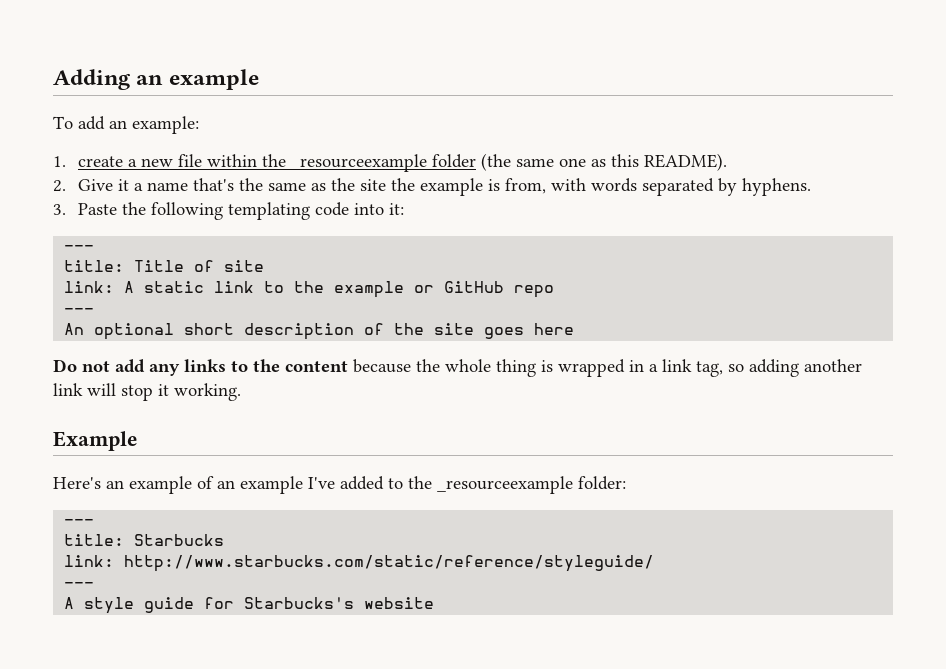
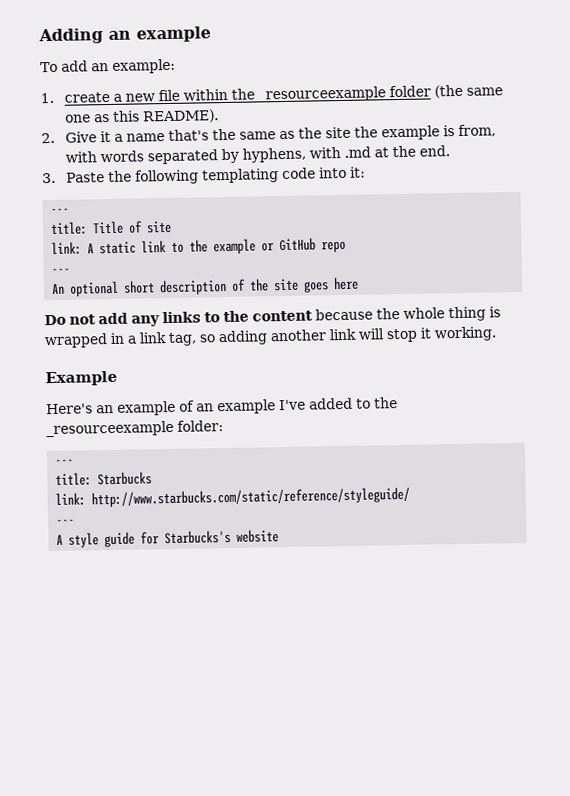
- 2. Give it a name that's the same as the site the example is from, with words separated by hyphens.
+ 2. Give it a name that's the same as the site the example is from, with words separated by hyphens, with .md at the end.

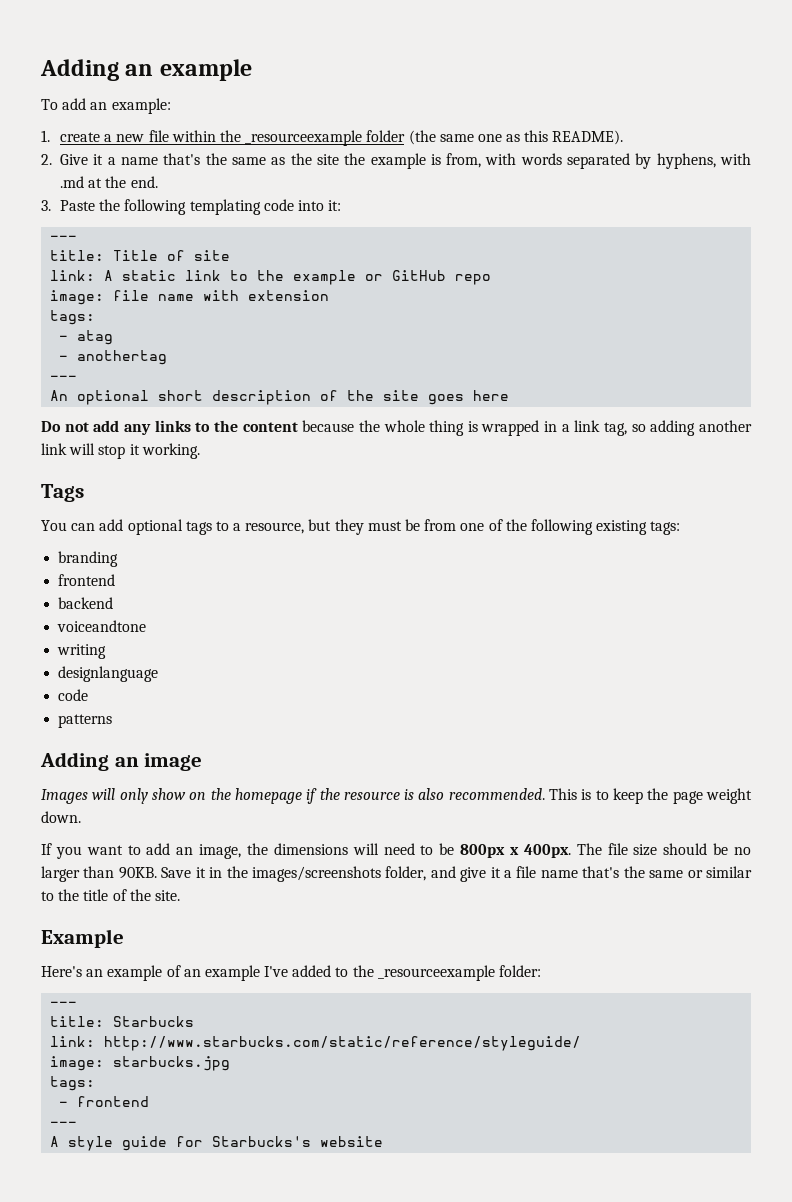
+ image: file name with extension
+ tags:
+ - atag
+ - anothertag
+ Tags
+ You can add optional tags to a resource, but they must be from one of the following existing tags:
+ branding
+ frontend
+ backend
+ voiceandtone
+ writing
+ designlanguage
+ code
+ patterns
+ Adding an image
+ Images will only show on the homepage if the resource is also recommended. This is to keep the page weight down.
+ If you want to add an image, the dimensions will need to be 800px x 400px. The file size should be no larger than 90KB. Save it in the images/screenshots folder, and give it a file name that's the same or similar to the title of the site.
+ image: starbucks.jpg
+ tags:
+ - frontend

